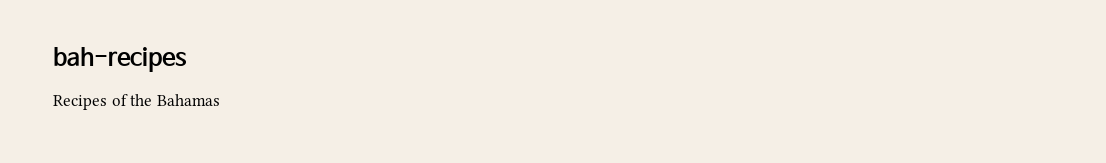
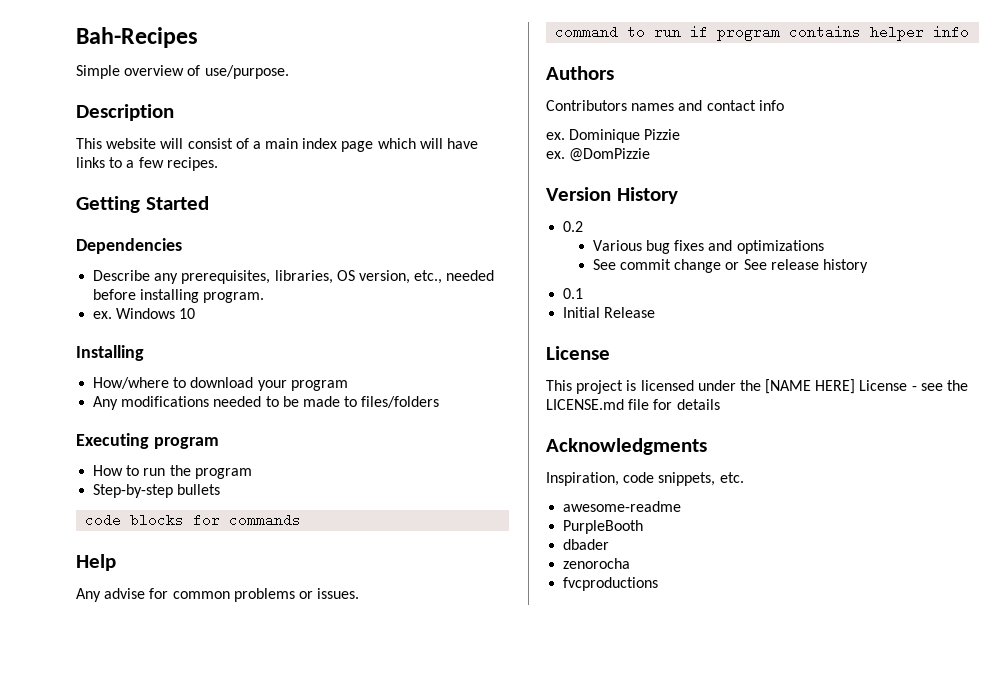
- bah-recipes
- Recipes of the Bahamas
+ Bah-Recipes
+ Simple overview of use/purpose.
+ Description
+ This website will consist of a main index page which will have links to a few recipes.
+ Getting Started
+ Dependencies
+ Describe any prerequisites, libraries, OS version, etc., needed before installing program.
+ ex. Windows 10
+ Installing
+ How/where to download your program
+ Any modifications needed to be made to files/folders
+ Executing program
+ How to run the program
+ Step-by-step bullets
+ code blocks for commands
+ Help
+ Any advise for common problems or issues.
+ command to run if program contains helper info
+ Authors
+ Contributors names and contact info
+ ex. Dominique Pizzie
+ ex. @DomPizzie
+ Version History
+ 0.2
+ Various bug fixes and optimizations
+ See commit change or See release history
+ 0.1
+ Initial Release
+ License
+ This project is licensed under the [NAME HERE] License - see the LICENSE.md file for details
+ Acknowledgments
+ Inspiration, code snippets, etc.
+ awesome-readme
+ PurpleBooth
+ dbader
+ zenorocha
+ fvcproductions

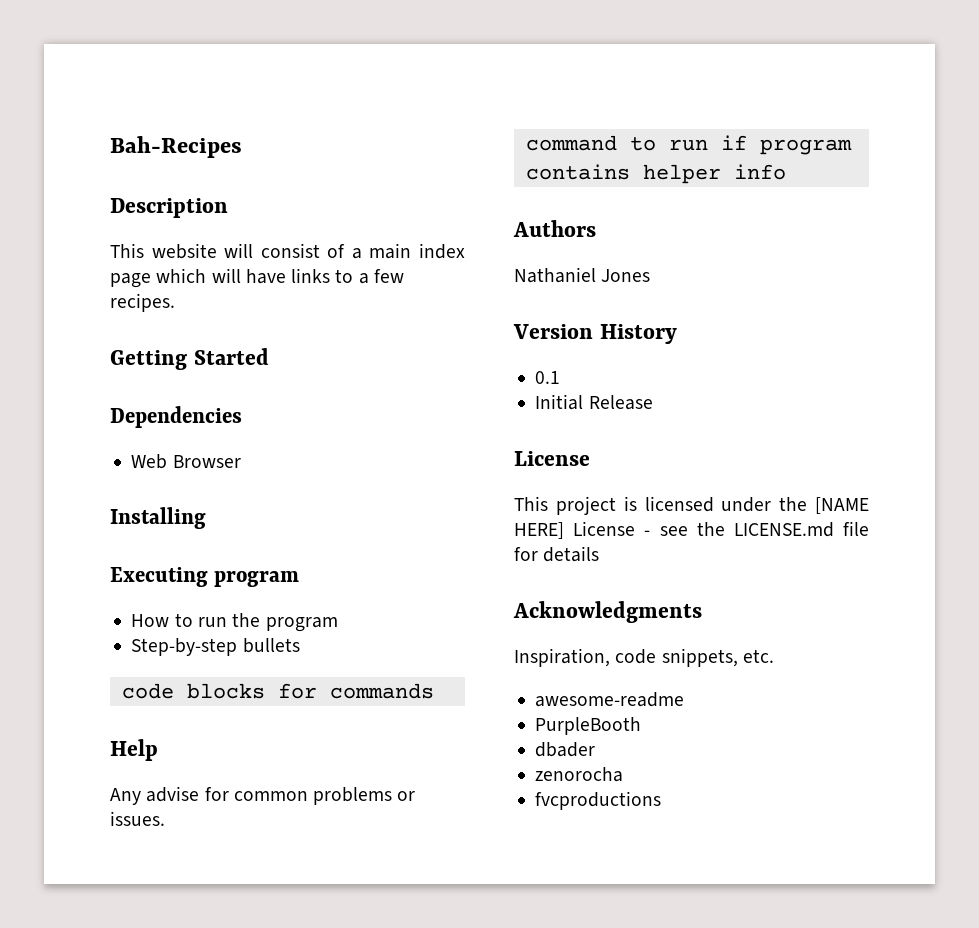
- Simple overview of use/purpose.
- Describe any prerequisites, libraries, OS version, etc., needed before installing program.
- ex. Windows 10
+ Web Browser
  Installing
- How/where to download your program
- Any modifications needed to be made to files/folders
- Contributors names and contact info
- ex. Dominique Pizzie
- ex. @DomPizzie
+ Nathaniel Jones
  Version History
- 0.2
- Various bug fixes and optimizations
- See commit change or See release history

